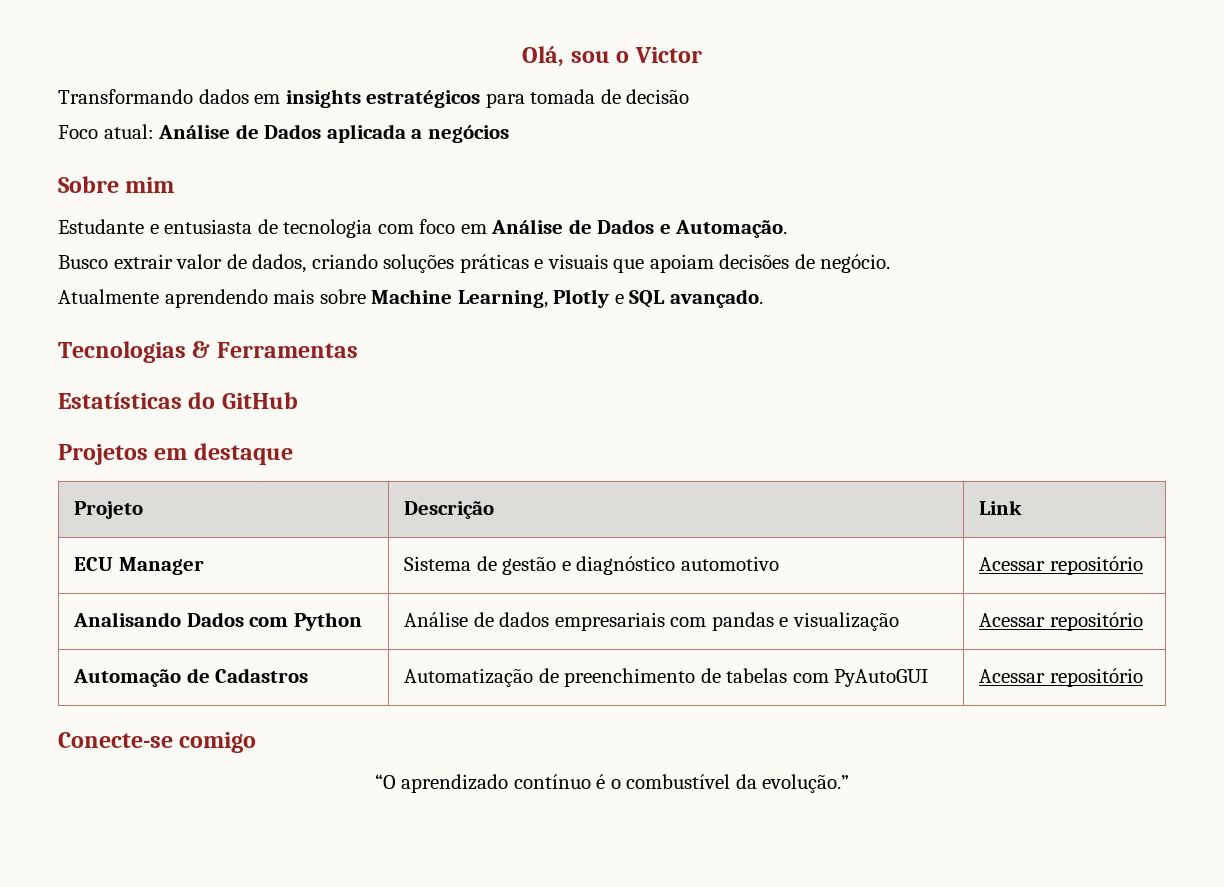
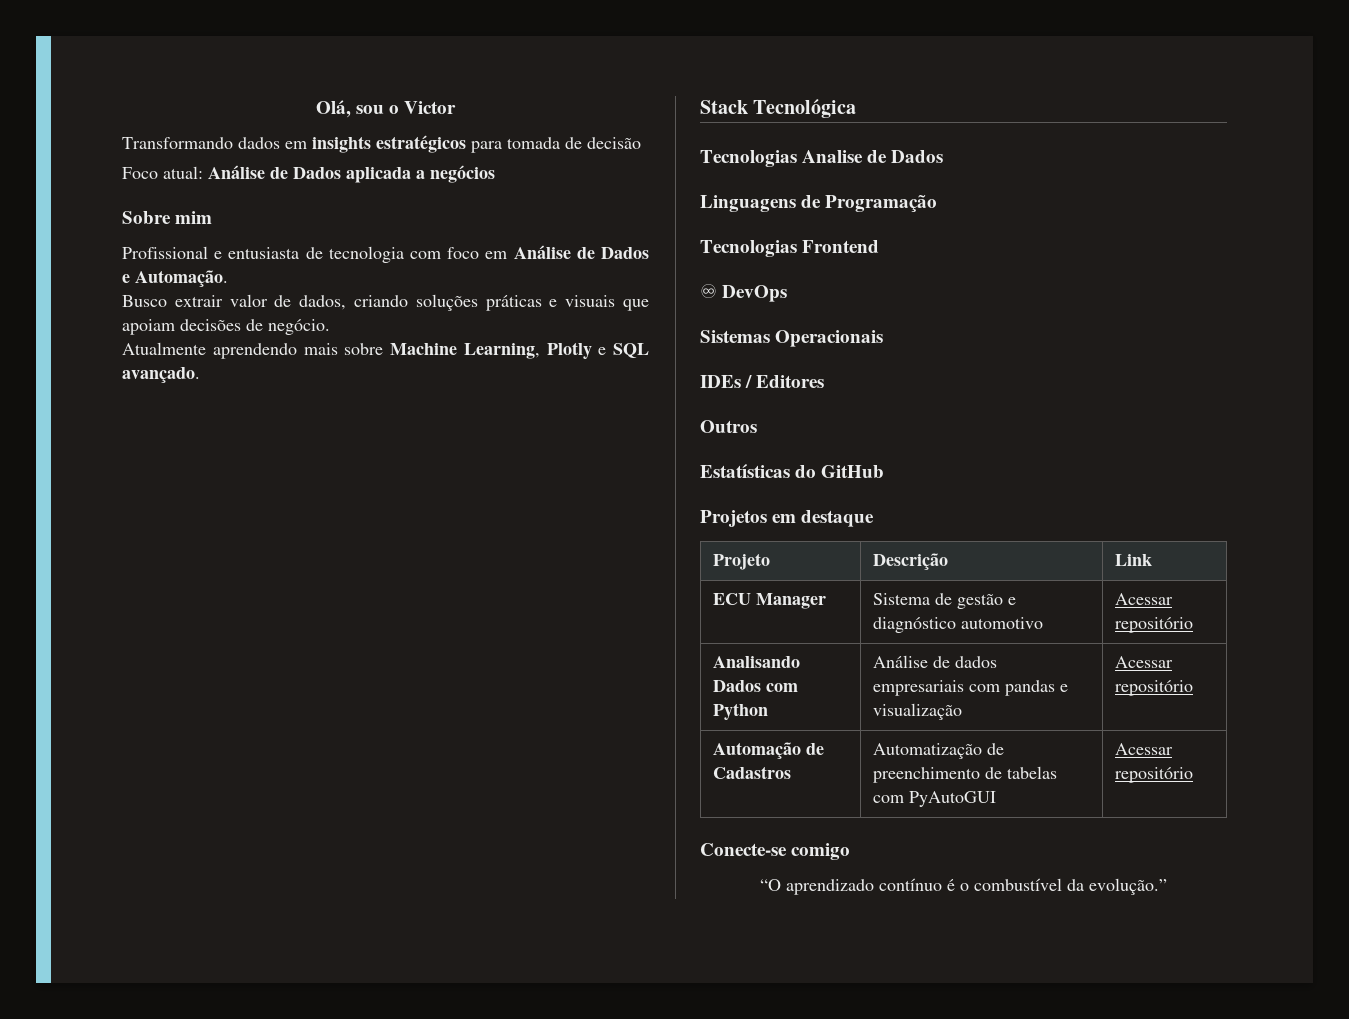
- Estudante e entusiasta de tecnologia com foco em Análise de Dados e Automação.
+ Profissional e entusiasta de tecnologia com foco em Análise de Dados e Automação.
- Tecnologias & Ferramentas
+ Stack Tecnológica
+ Tecnologias Analise de Dados
+ Linguagens de Programação
+ Tecnologias Frontend
+ ♾ DevOps
+ Sistemas Operacionais
+ IDEs / Editores
+ Outros

